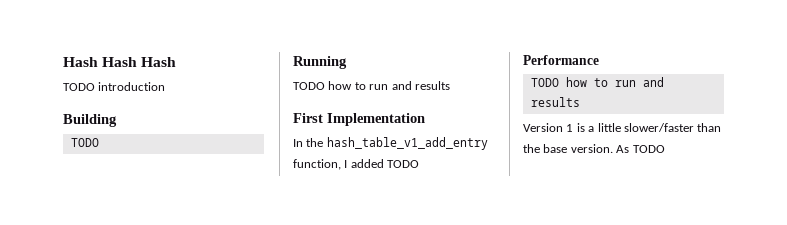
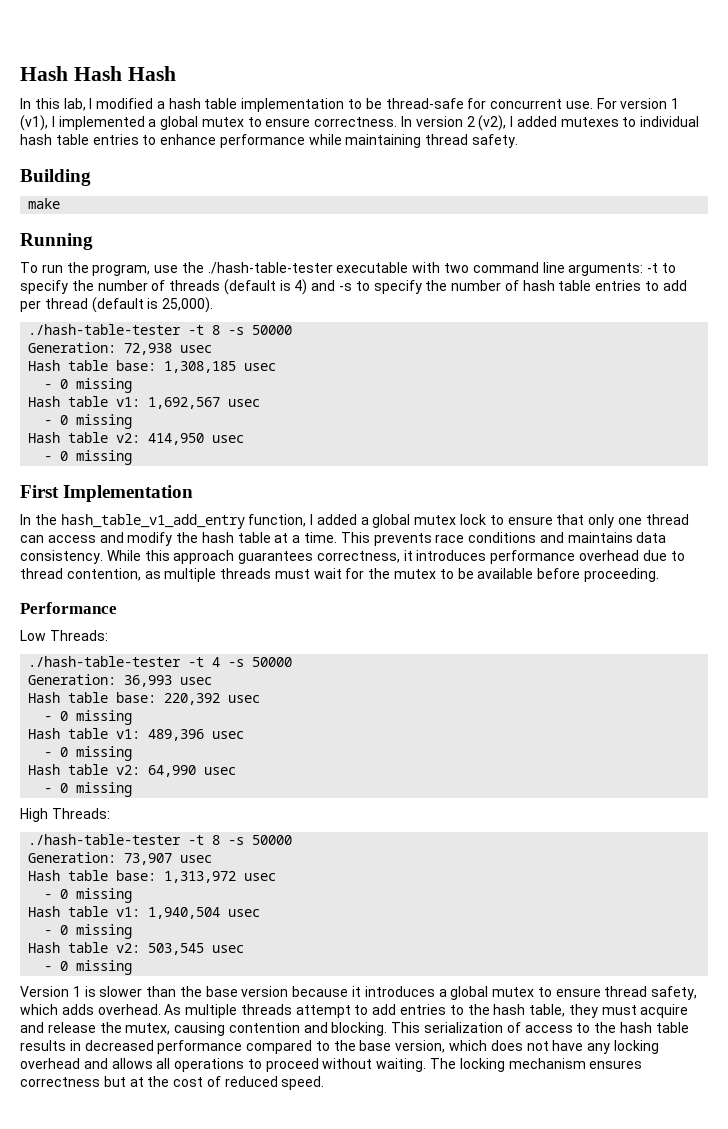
- TODO introduction
+ In this lab, I modified a hash table implementation to be thread-safe for concurrent use. For version 1 (v1), I implemented a global mutex to ensure correctness. In version 2 (v2), I added mutexes to individual hash table entries to enhance performance while maintaining thread safety.
  Building
- TODO
+ make
  Running
- TODO how to run and results
+ To run the program, use the ./hash-table-tester executable with two command line arguments: -t to specify the number of threads (default is 4) and -s to specify the number of hash table entries to add per thread (default is 25,000).
+ ./hash-table-tester -t 8 -s 50000
+ Generation: 72,938 usec
+ Hash table base: 1,308,185 usec
+ - 0 missing
+ Hash table v1: 1,692,567 usec
+ - 0 missing
+ Hash table v2: 414,950 usec
+ - 0 missing
- In the hash_table_v1_add_entry function, I added TODO
+ In the hash_table_v1_add_entry function, I added a global mutex lock to ensure that only one thread can access and modify the hash table at a time. This prevents race conditions and maintains data consistency. While this approach guarantees correctness, it introduces performance overhead due to thread contention, as multiple threads must wait for the mutex to be available before proceeding.
  Performance
- TODO how to run and results
- Version 1 is a little slower/faster than the base version. As TODO
+ Low Threads:
+ ./hash-table-tester -t 4 -s 50000
+ Generation: 36,993 usec
+ Hash table base: 220,392 usec
+ - 0 missing
+ Hash table v1: 489,396 usec
+ - 0 missing
+ Hash table v2: 64,990 usec
+ - 0 missing
+ High Threads:
+ ./hash-table-tester -t 8 -s 50000
+ Generation: 73,907 usec
+ Hash table base: 1,313,972 usec
+ - 0 missing
+ Hash table v1: 1,940,504 usec
+ - 0 missing
+ Hash table v2: 503,545 usec
+ - 0 missing
+ Version 1 is slower than the base version because it introduces a global mutex to ensure thread safety, which adds overhead. As multiple threads attempt to add entries to the hash table, they must acquire and release the mutex, causing contention and blocking. This serialization of access to the hash table results in decreased performance compared to the base version, which does not have any locking overhead and allows all operations to proceed without waiting. The locking mechanism ensures correctness but at the cost of reduced speed.

